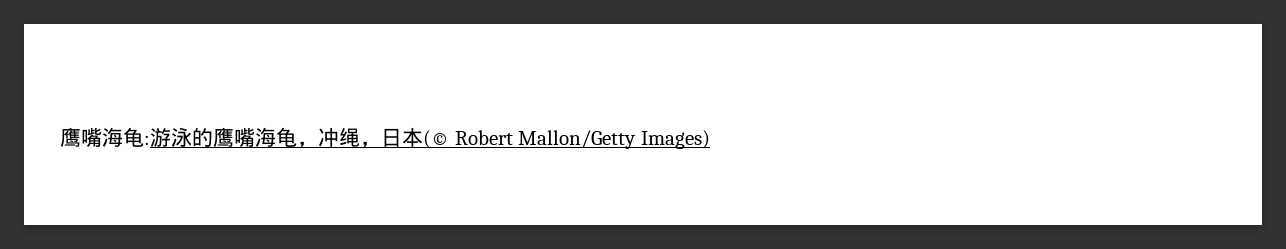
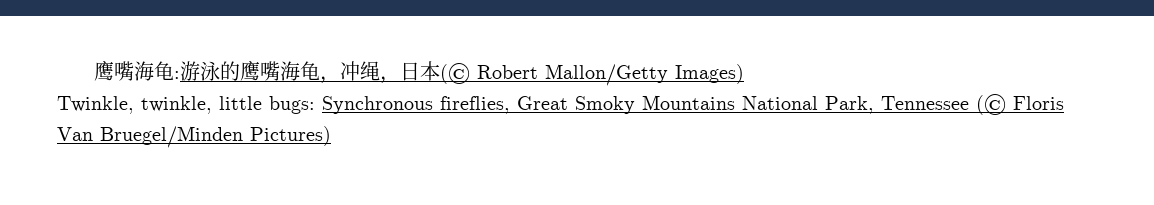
+ Twinkle, twinkle, little bugs: Synchronous fireflies, Great Smoky Mountains National Park, Tennessee (© Floris Van Bruegel/Minden Pictures)

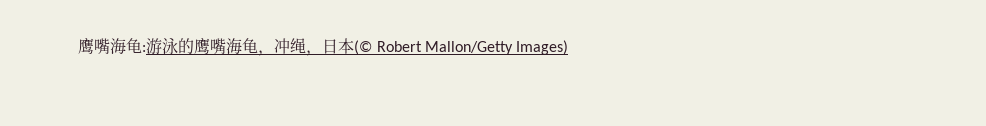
- Twinkle, twinkle, little bugs: Synchronous fireflies, Great Smoky Mountains National Park, Tennessee (© Floris Van Bruegel/Minden Pictures)

